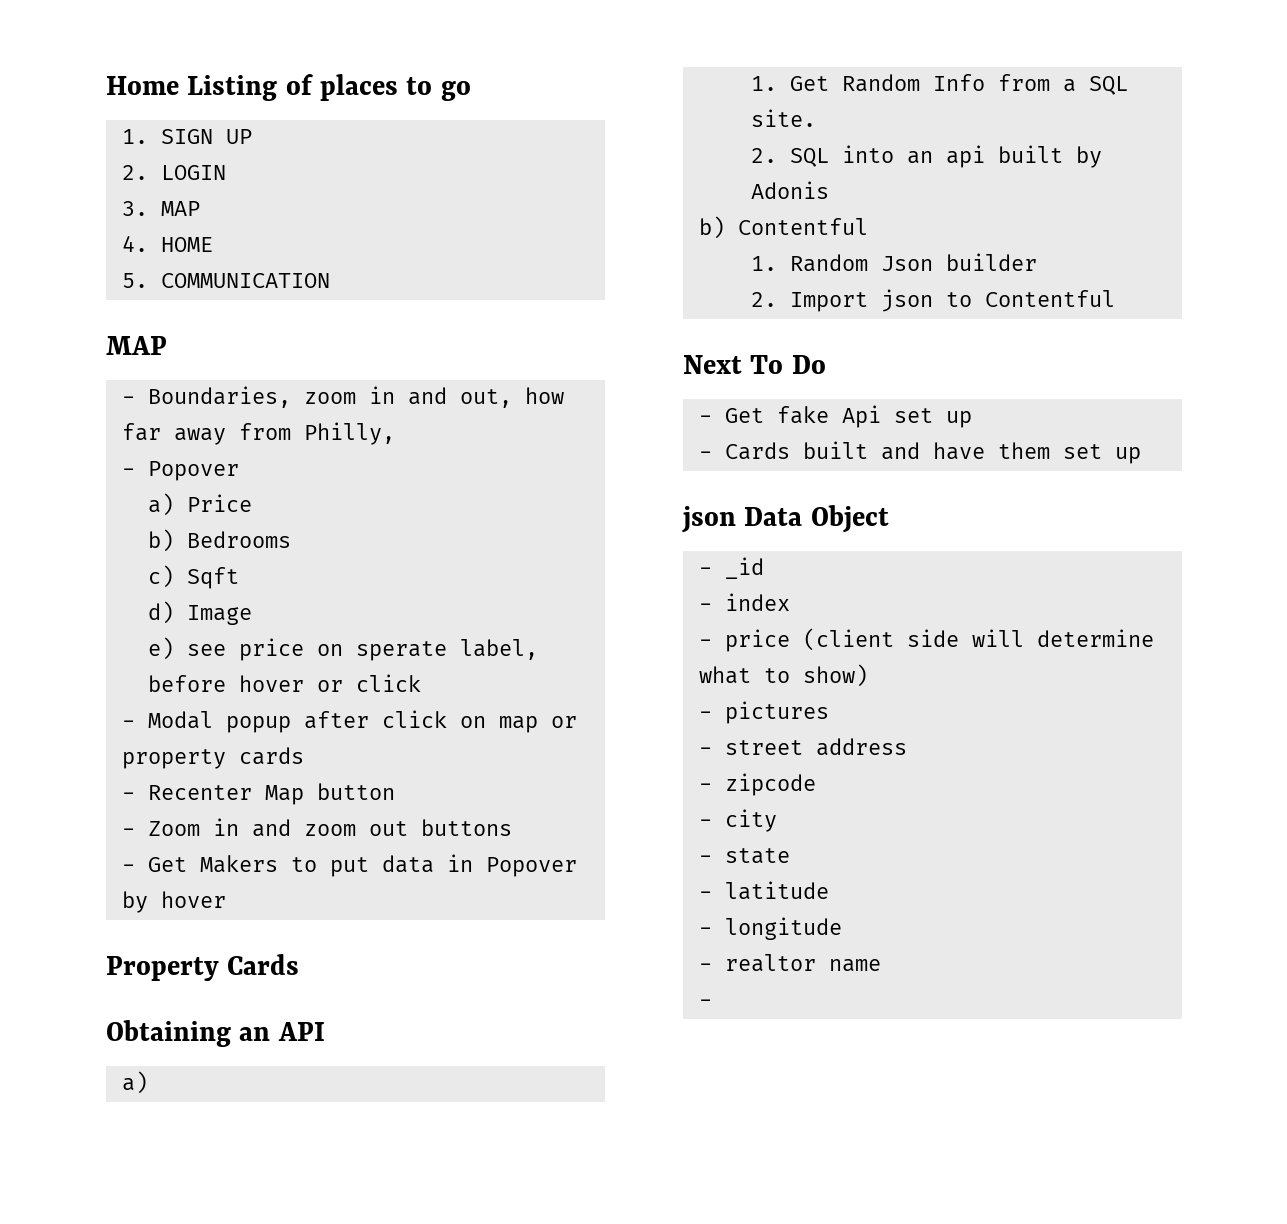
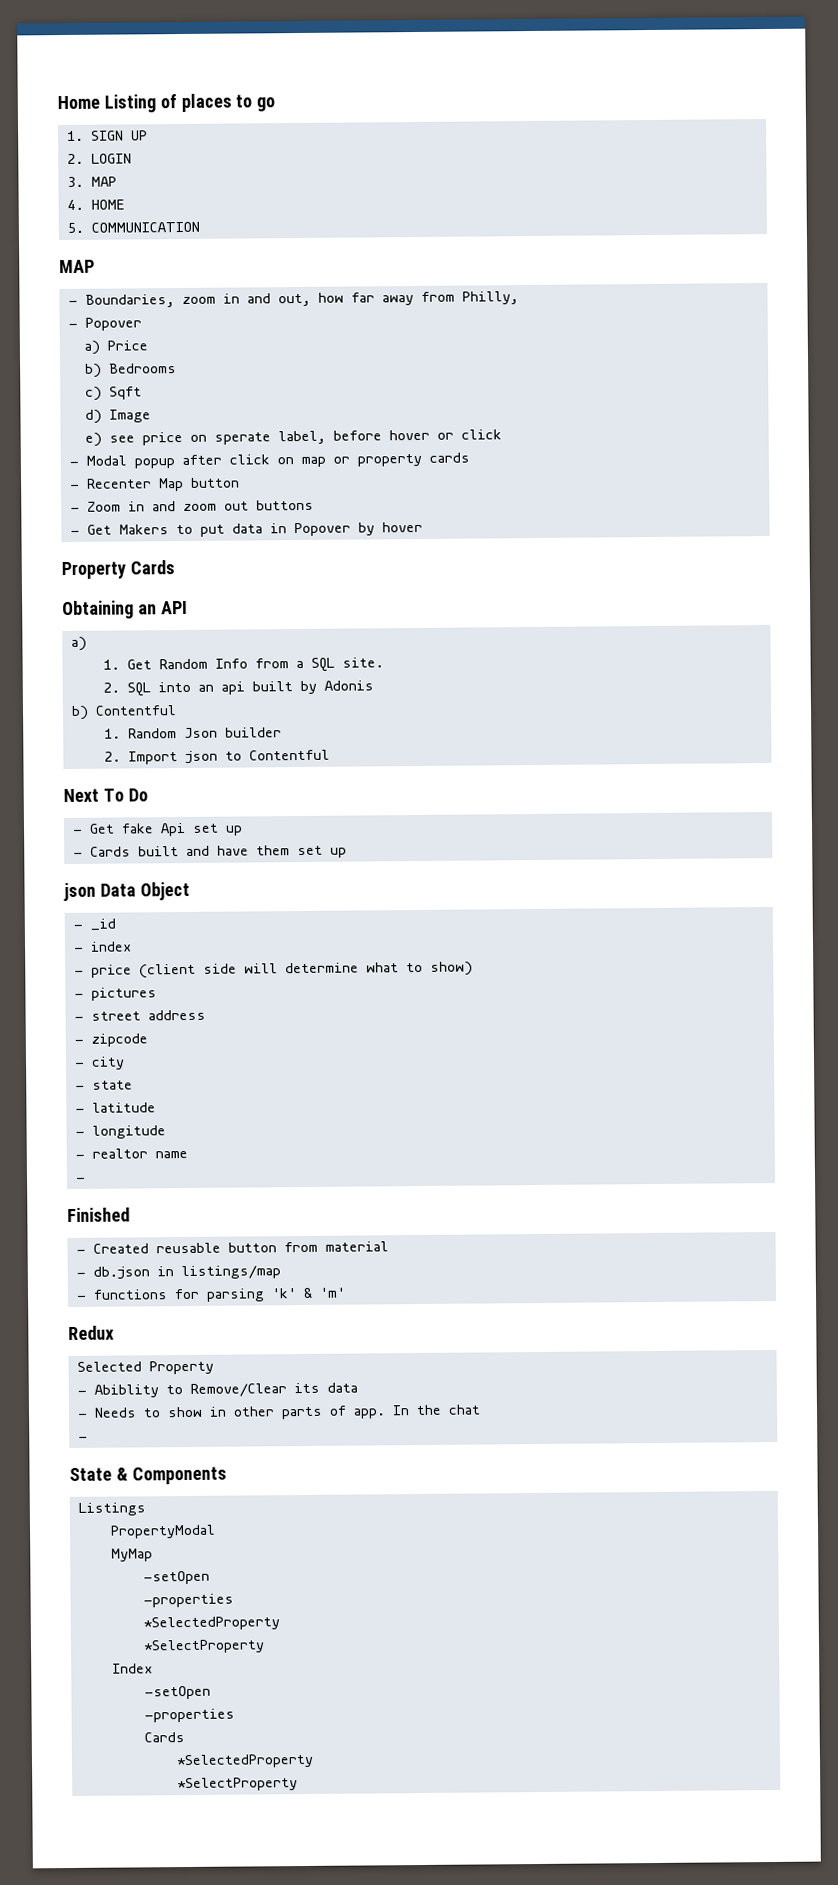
+ Finished
+ - Created reusable button from material
+ - db.json in listings/map
+ - functions for parsing 'k' & 'm'
+ Redux
+ Selected Property
+ - Abiblity to Remove/Clear its data
+ - Needs to show in other parts of app. In the chat
+ -
+ State & Components
+ Listings
+ PropertyModal
+ MyMap
+ -setOpen
+ -properties
+ *SelectedProperty
+ *SelectProperty
+ Index
+ -setOpen
+ -properties
+ Cards
+ *SelectedProperty
+ *SelectProperty

